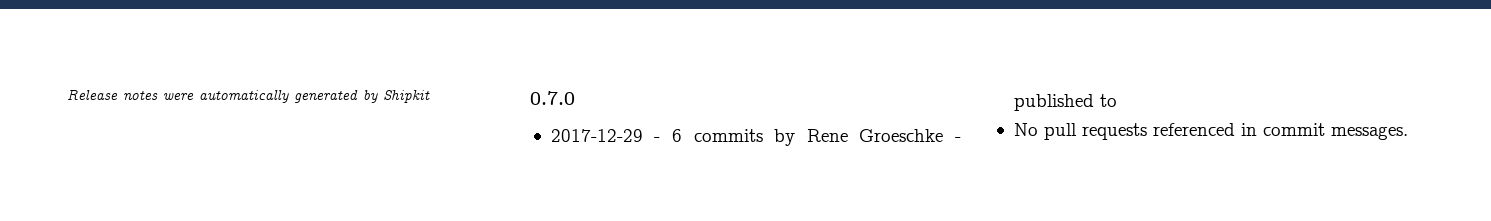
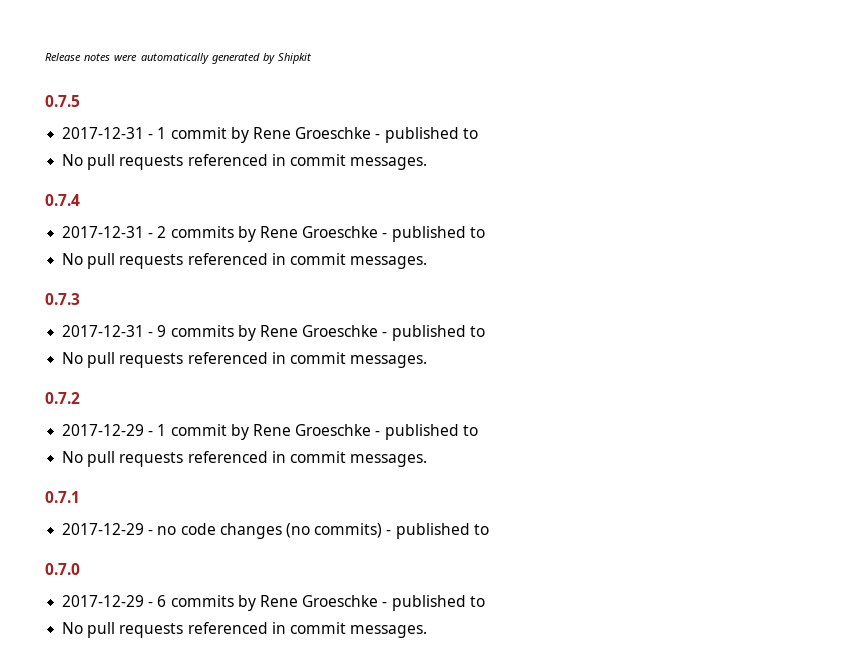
+ 0.7.5
+ 2017-12-31 - 1 commit by Rene Groeschke - published to
+ No pull requests referenced in commit messages.
+ 0.7.4
+ 2017-12-31 - 2 commits by Rene Groeschke - published to
+ No pull requests referenced in commit messages.
+ 0.7.3
+ 2017-12-31 - 9 commits by Rene Groeschke - published to
+ No pull requests referenced in commit messages.
+ 0.7.2
+ 2017-12-29 - 1 commit by Rene Groeschke - published to
+ No pull requests referenced in commit messages.
+ 0.7.1
+ 2017-12-29 - no code changes (no commits) - published to

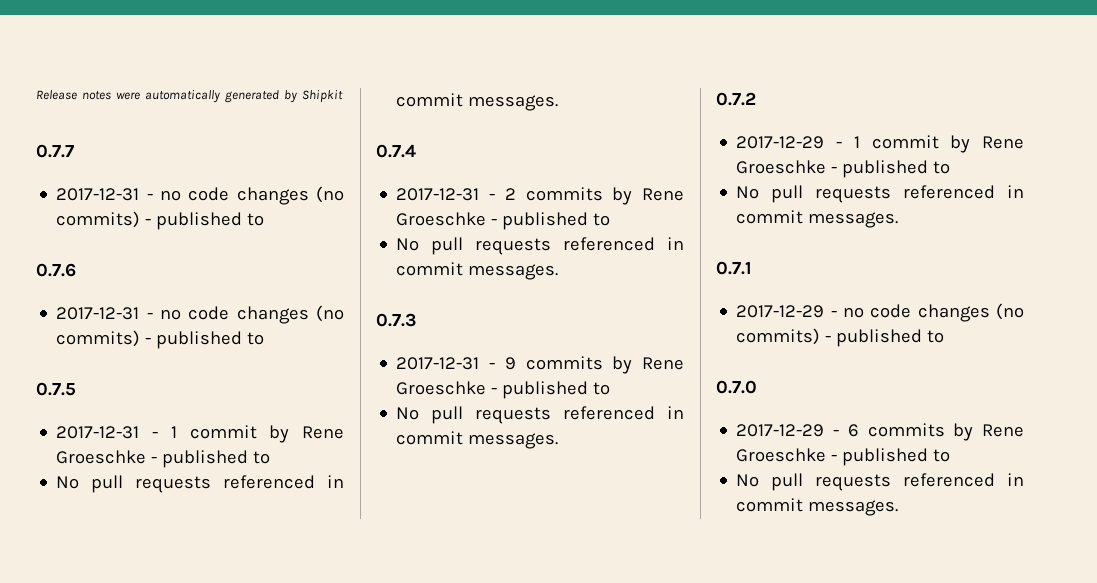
+ 0.7.7
+ 2017-12-31 - no code changes (no commits) - published to
+ 0.7.6
+ 2017-12-31 - no code changes (no commits) - published to

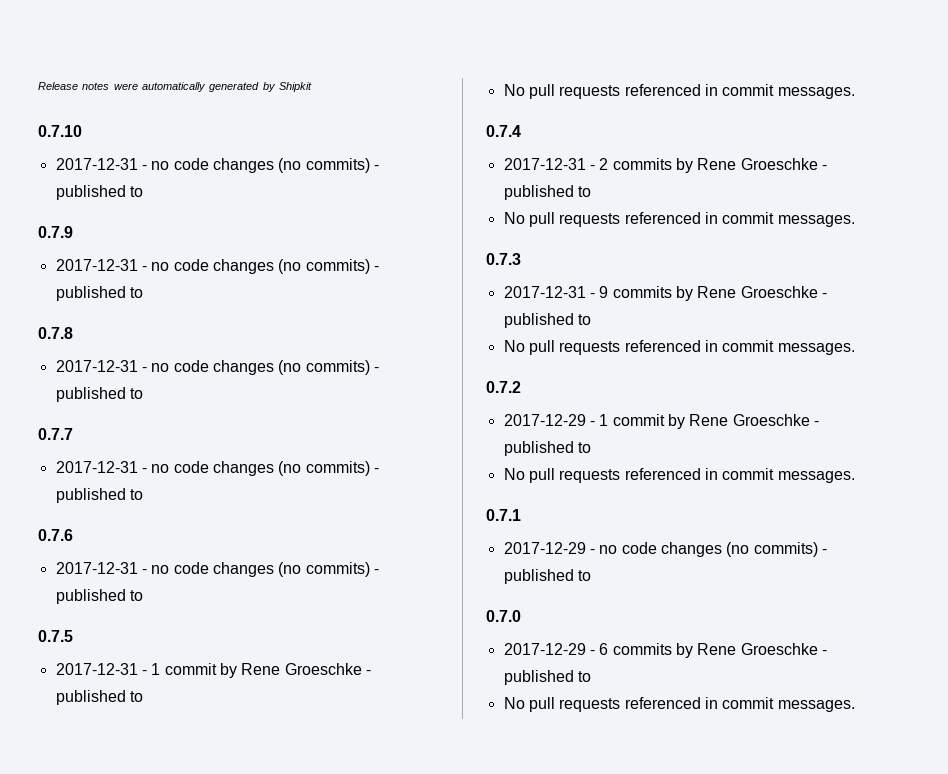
+ 0.7.10
+ 2017-12-31 - no code changes (no commits) - published to
+ 0.7.9
+ 2017-12-31 - no code changes (no commits) - published to
+ 0.7.8
+ 2017-12-31 - no code changes (no commits) - published to

